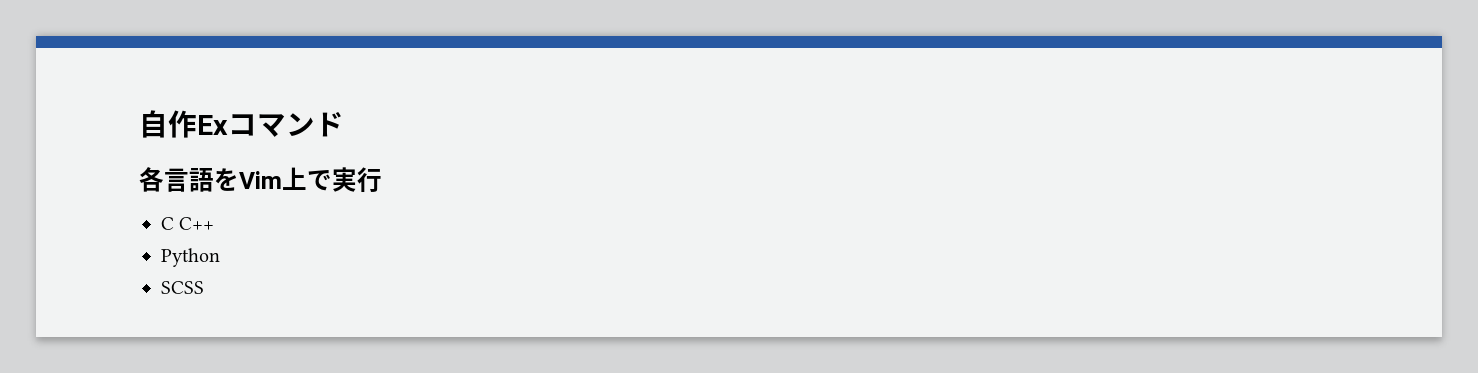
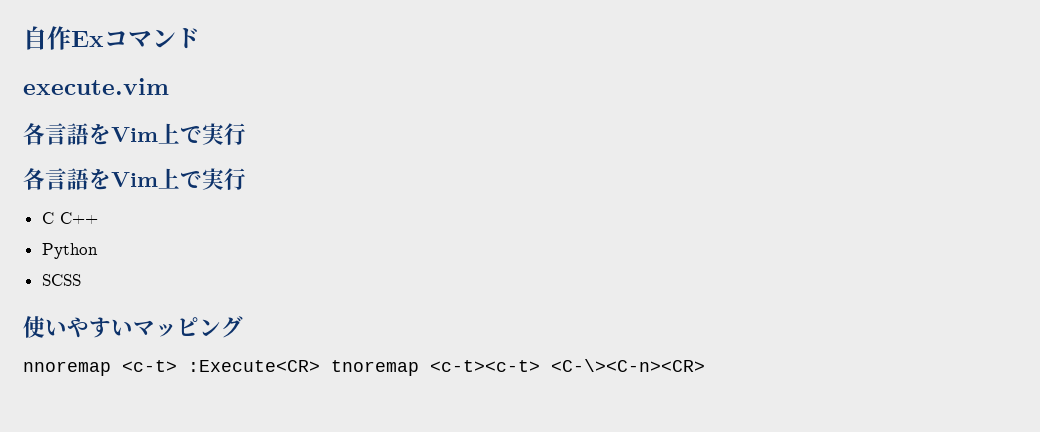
+ execute.vim
+ 各言語をVim上で実行
+ 使いやすいマッピング
+ nnoremap <c-t> :Execute<CR> tnoremap <c-t><c-t> <C-\><C-n><CR>

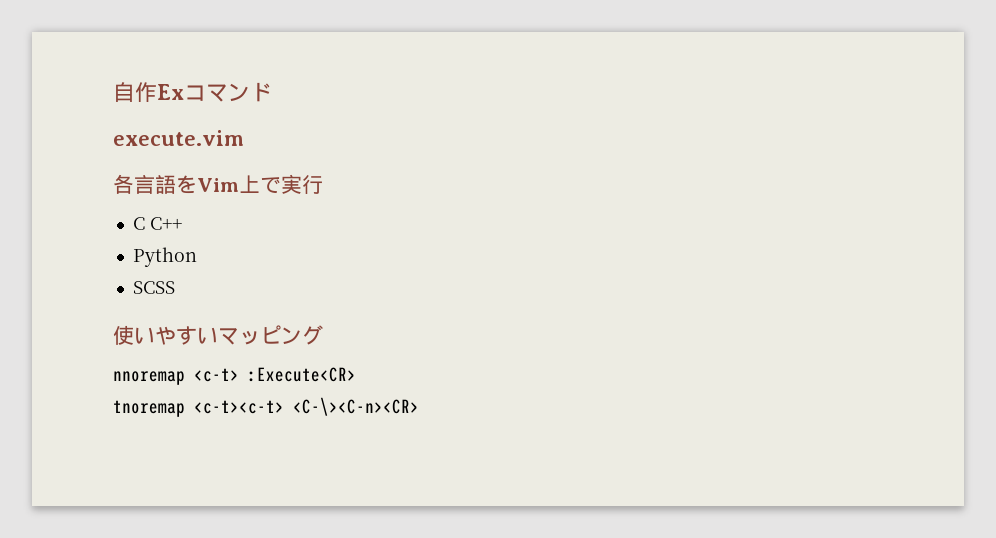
  execute.vim
- 各言語をVim上で実行
- nnoremap <c-t> :Execute<CR> tnoremap <c-t><c-t> <C-\><C-n><CR>
+ nnoremap <c-t> :Execute<CR>
+ tnoremap <c-t><c-t> <C-\><C-n><CR>

